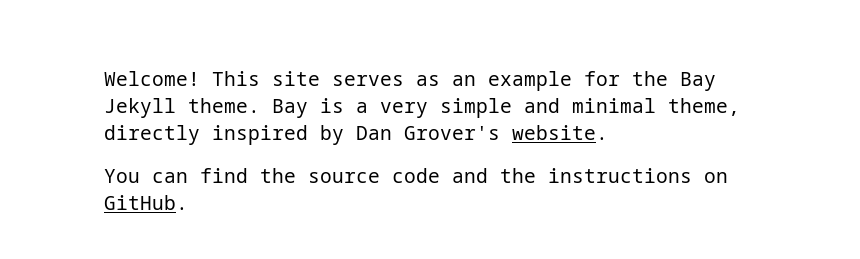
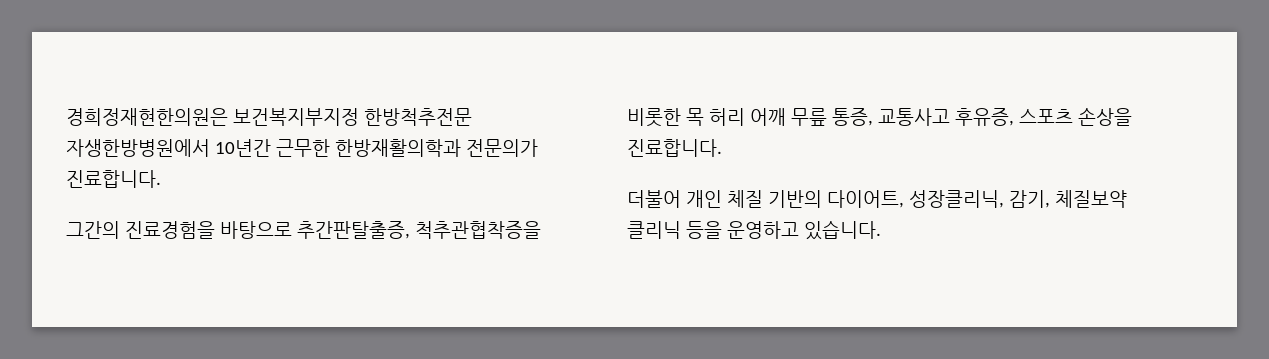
- Welcome! This site serves as an example for the Bay Jekyll theme. Bay is a very simple and minimal theme, directly inspired by Dan Grover's website.
- You can find the source code and the instructions on GitHub.
+ 경희정재현한의원은 보건복지부지정 한방척추전문 자생한방병원에서 10년간 근무한 한방재활의학과 전문의가 진료합니다.
+ 그간의 진료경험을 바탕으로 추간판탈출증, 척추관협착증을 비롯한 목 허리 어깨 무릎 통증, 교통사고 후유증, 스포츠 손상을 진료합니다.
+ 더불어 개인 체질 기반의 다이어트, 성장클리닉, 감기, 체질보약 클리닉 등을 운영하고 있습니다.

